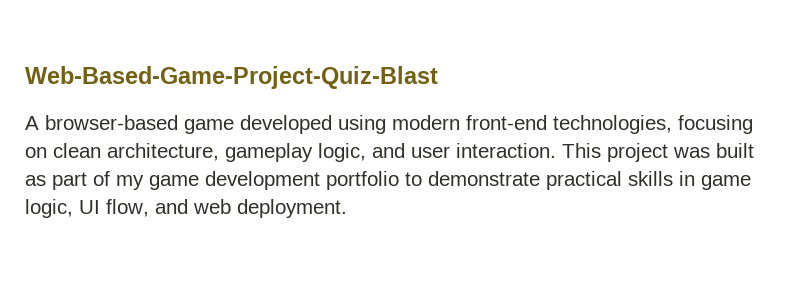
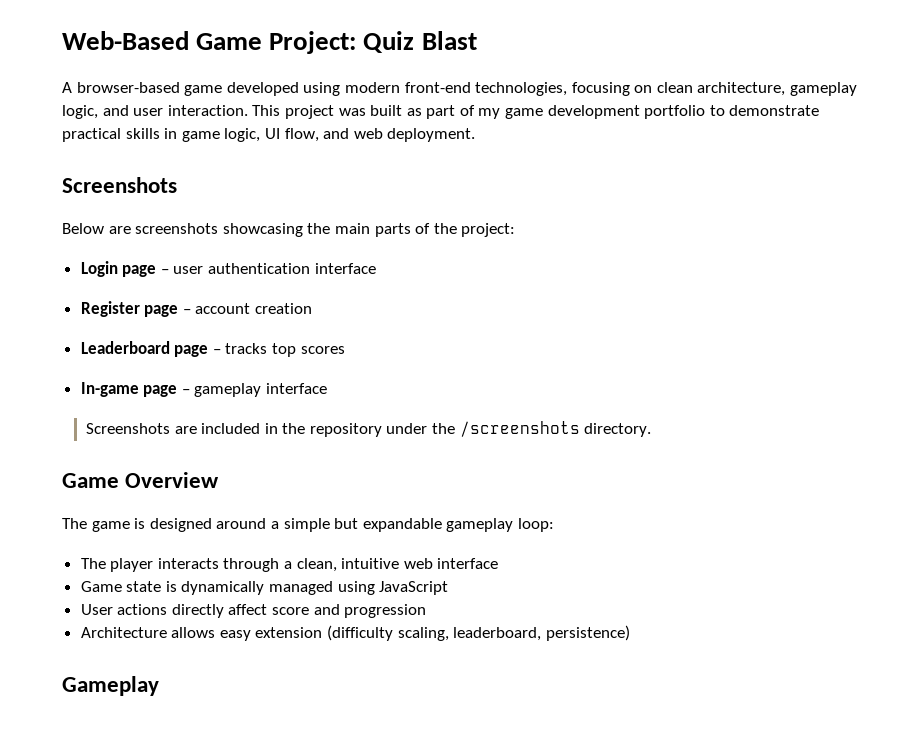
- Web-Based-Game-Project-Quiz-Blast
+ Web-Based Game Project: Quiz Blast
  This project was built as part of my game development portfolio to demonstrate practical skills in game logic, UI flow, and web deployment.
+ Screenshots
+ Below are screenshots showcasing the main parts of the project:
+ Login page – user authentication interface
+ Register page – account creation
+ Leaderboard page – tracks top scores
+ In-game page – gameplay interface
+ Screenshots are included in the repository under the /screenshots directory.
+ Game Overview
+ The game is designed around a simple but expandable gameplay loop:
+ The player interacts through a clean, intuitive web interface
+ Game state is dynamically managed using JavaScript
+ User actions directly affect score and progression
+ Architecture allows easy extension (difficulty scaling, leaderboard, persistence)
+ Gameplay

